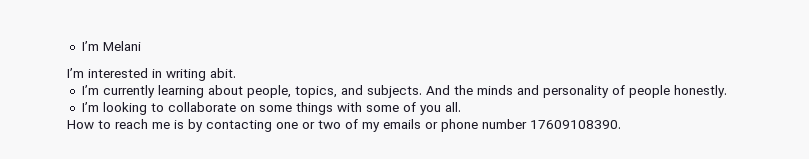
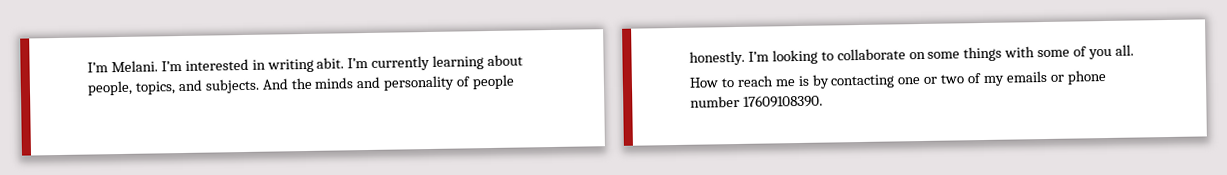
- I’m Melani
- I’m interested in writing abit.
- I’m currently learning about people, topics, and subjects.
+ I’m Melani. I’m interested in writing abit. I’m currently learning about people, topics, and subjects.
- And the minds and personality of people honestly.
- I’m looking to collaborate on some things with some of you all.
+ And the minds and personality of people honestly. I’m looking to collaborate on some things with some of you all.

